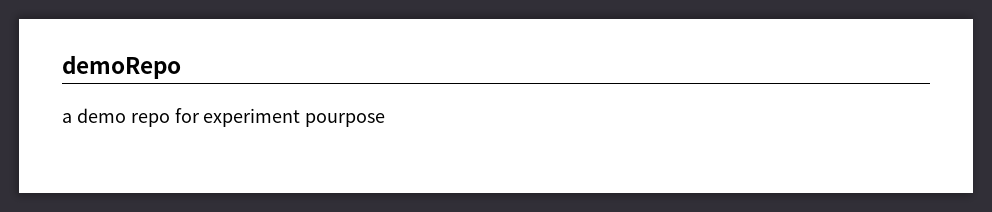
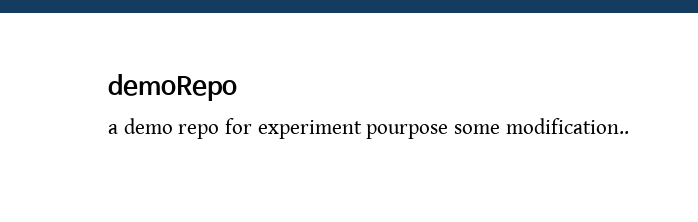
- a demo repo for experiment pourpose
+ a demo repo for experiment pourpose some modification..

